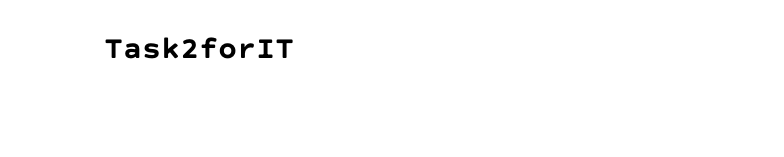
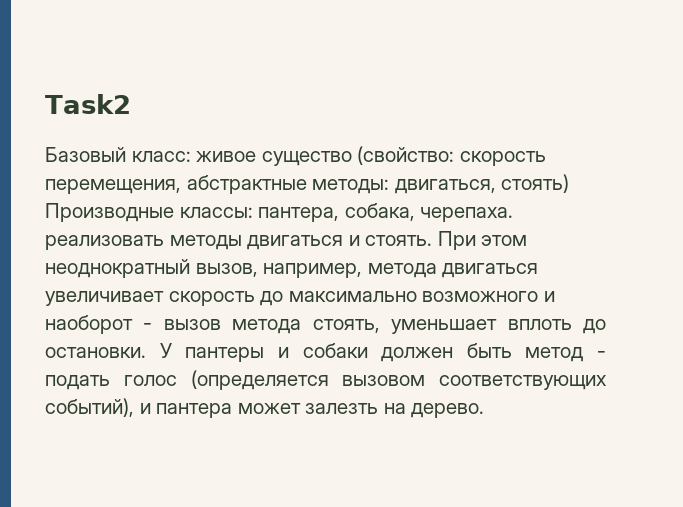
- Task2forIT
+ Task2
+ Базовый класс: живое существо (свойство: скорость перемещения, абстрактные методы: двигаться, стоять) Производные классы: пантера, собака, черепаха. реализовать методы двигаться и стоять. При этом неоднократный вызов, например, метода двигаться увеличивает скорость до максимально возможного и наоборот - вызов метода стоять, уменьшает вплоть до остановки. У пантеры и собаки должен быть метод - подать голос (определяется вызовом соответствующих событий), и пантера может залезть на дерево.

